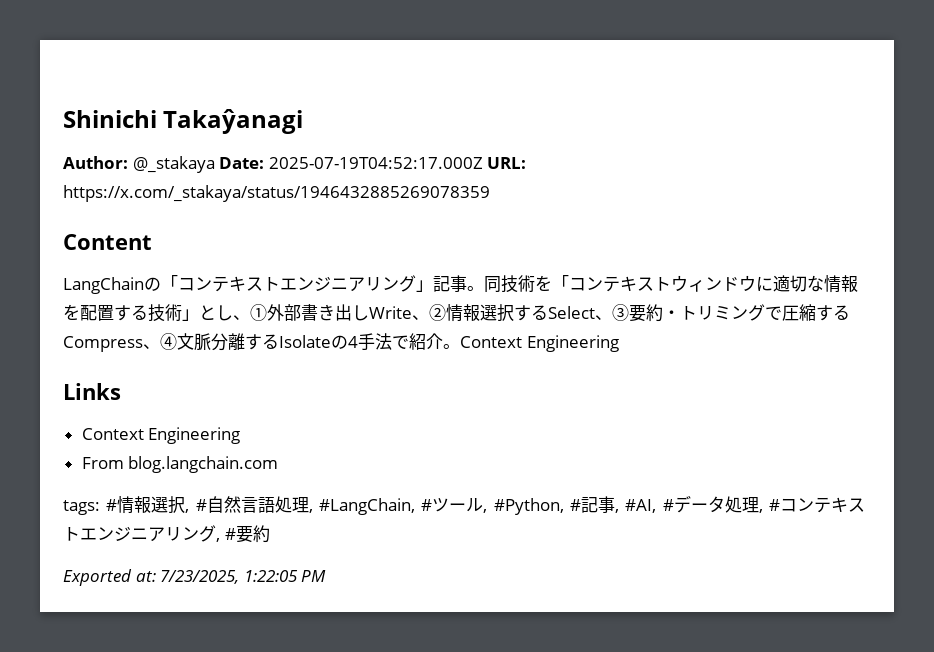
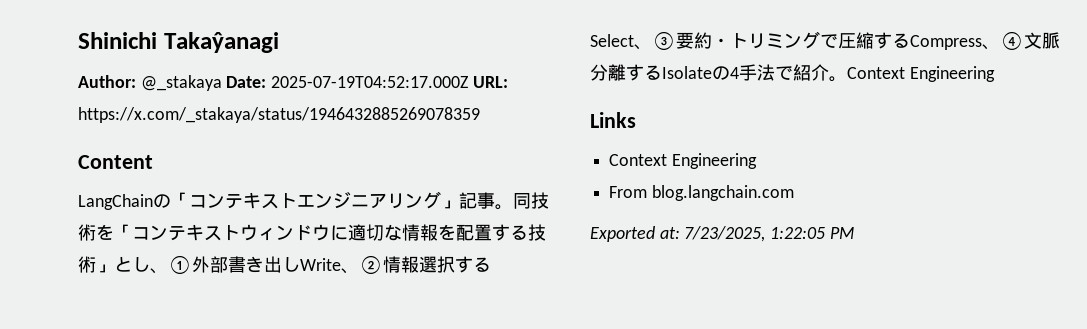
- tags: #情報選択, #自然言語処理, #LangChain, #ツール, #Python, #記事, #AI, #データ処理, #コンテキストエンジニアリング, #要約

